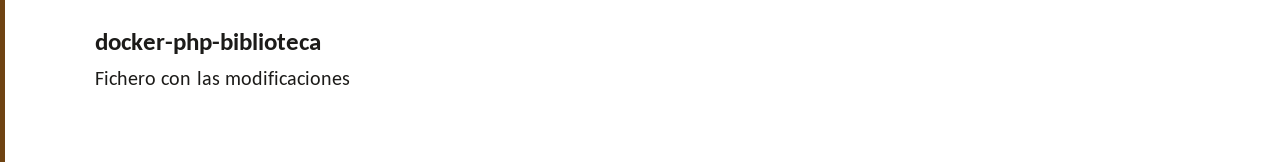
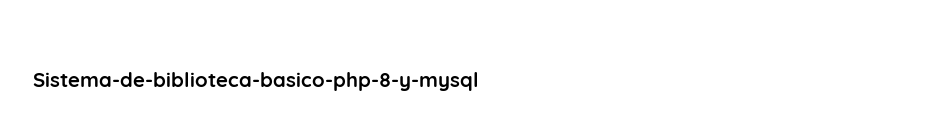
- docker-php-biblioteca
- Fichero con las modificaciones
+ Sistema-de-biblioteca-basico-php-8-y-mysql

